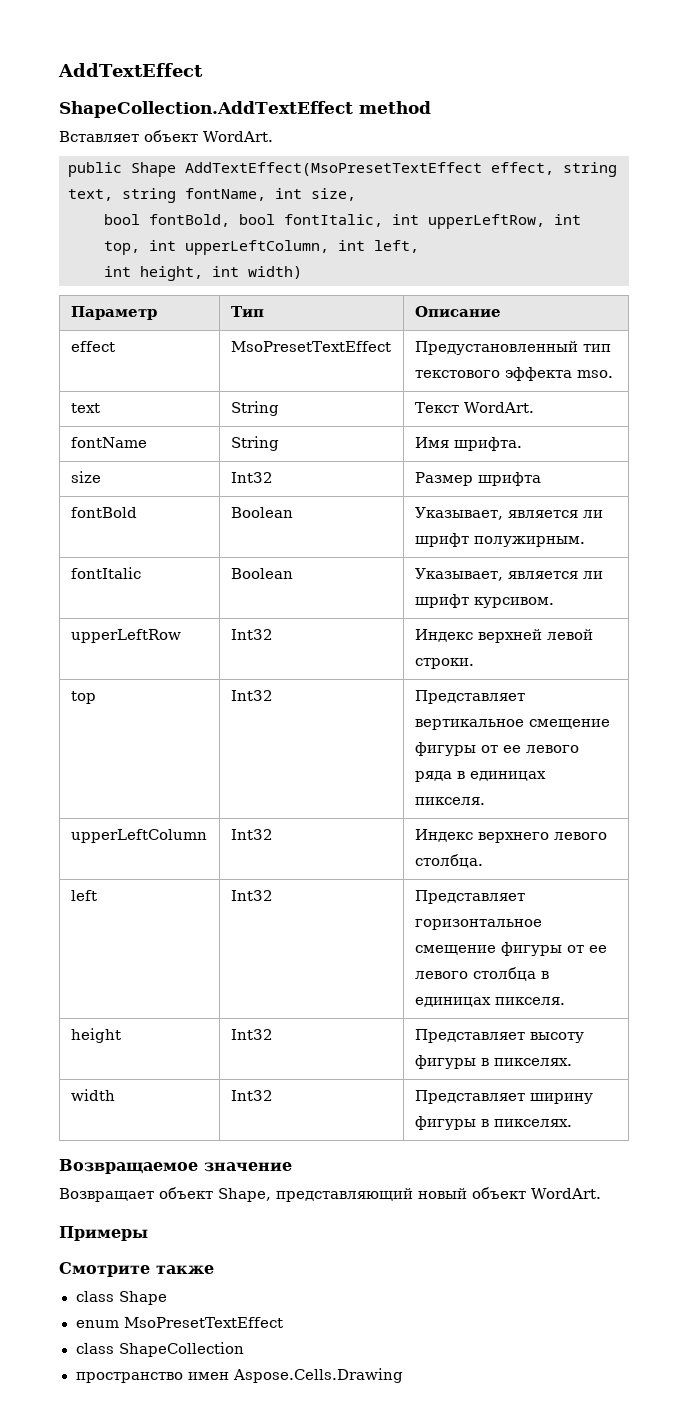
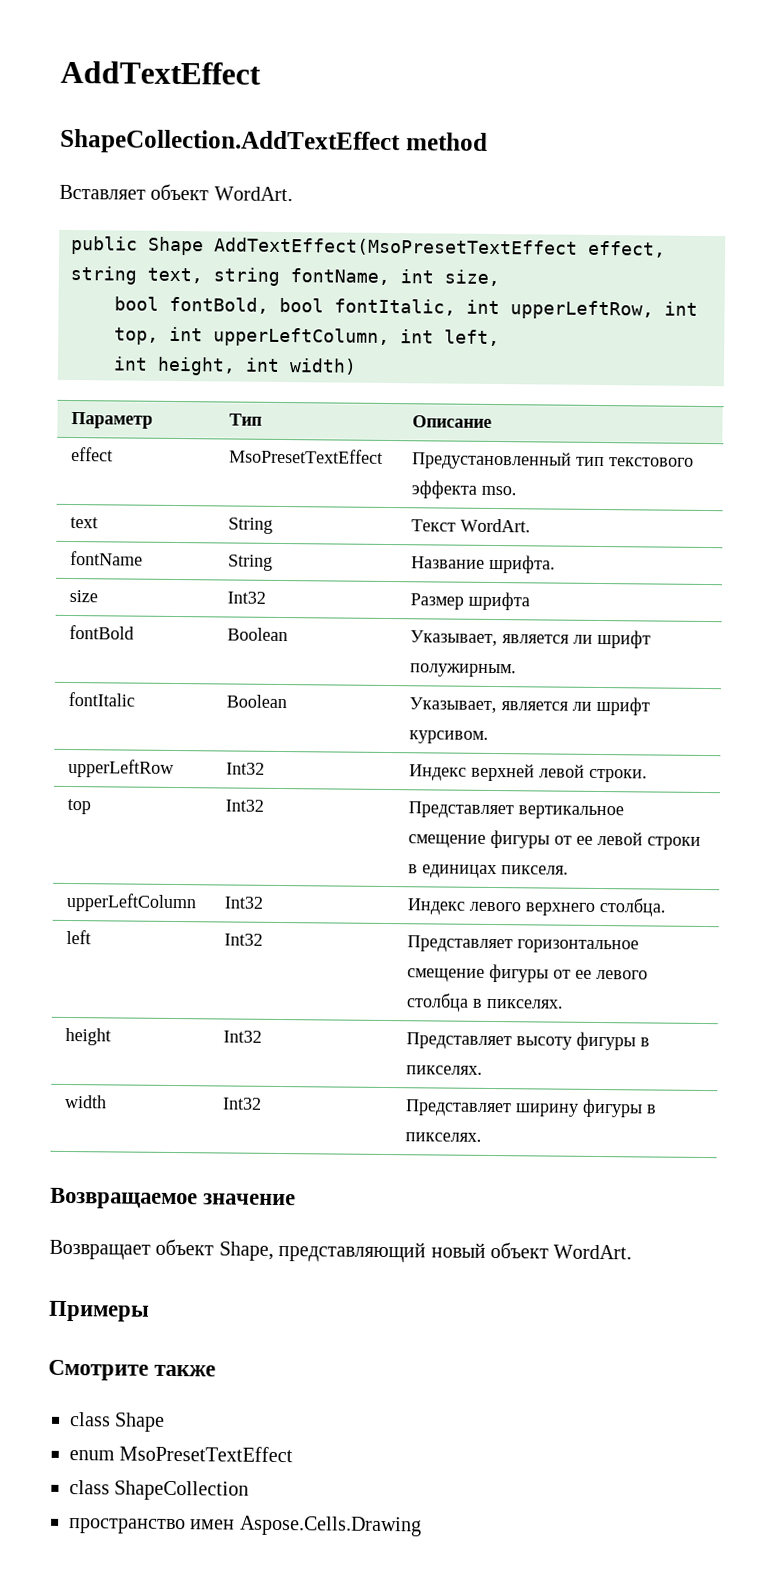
- fontName | String | Имя шрифта.
+ fontName | String | Название шрифта.
- top | Int32 | Представляет вертикальное смещение фигуры от ее левого ряда в единицах пикселя.
+ top | Int32 | Представляет вертикальное смещение фигуры от ее левой строки в единицах пикселя.
- upperLeftColumn | Int32 | Индекс верхнего левого столбца.
+ upperLeftColumn | Int32 | Индекс левого верхнего столбца.
- left | Int32 | Представляет горизонтальное смещение фигуры от ее левого столбца в единицах пикселя.
+ left | Int32 | Представляет горизонтальное смещение фигуры от ее левого столбца в пикселях.

